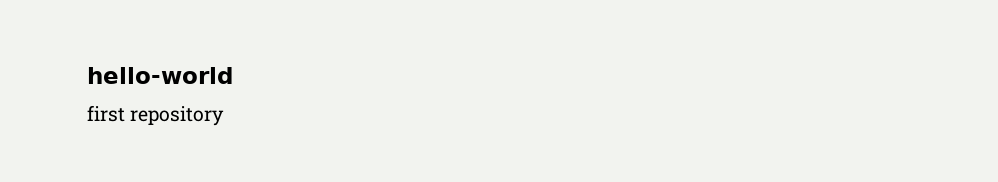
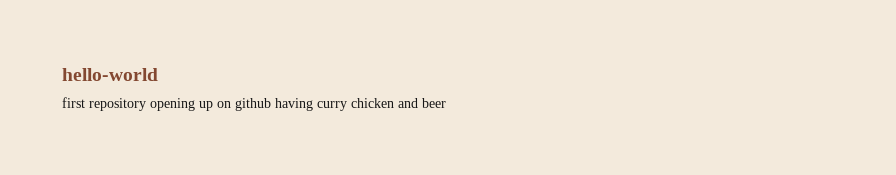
- first repository
+ first repository opening up on github having curry chicken and beer

